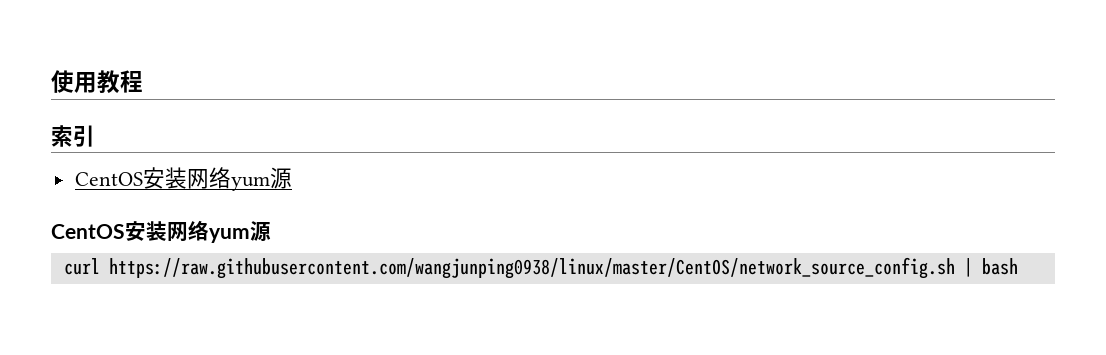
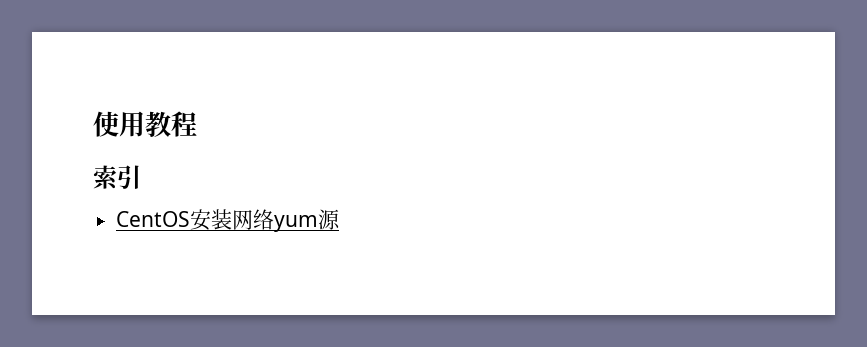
  索引
  CentOS安装网络yum源
- CentOS安装网络yum源
- curl https://raw.githubusercontent.com/wangjunping0938/linux/master/CentOS/network_source_config.sh | bash

